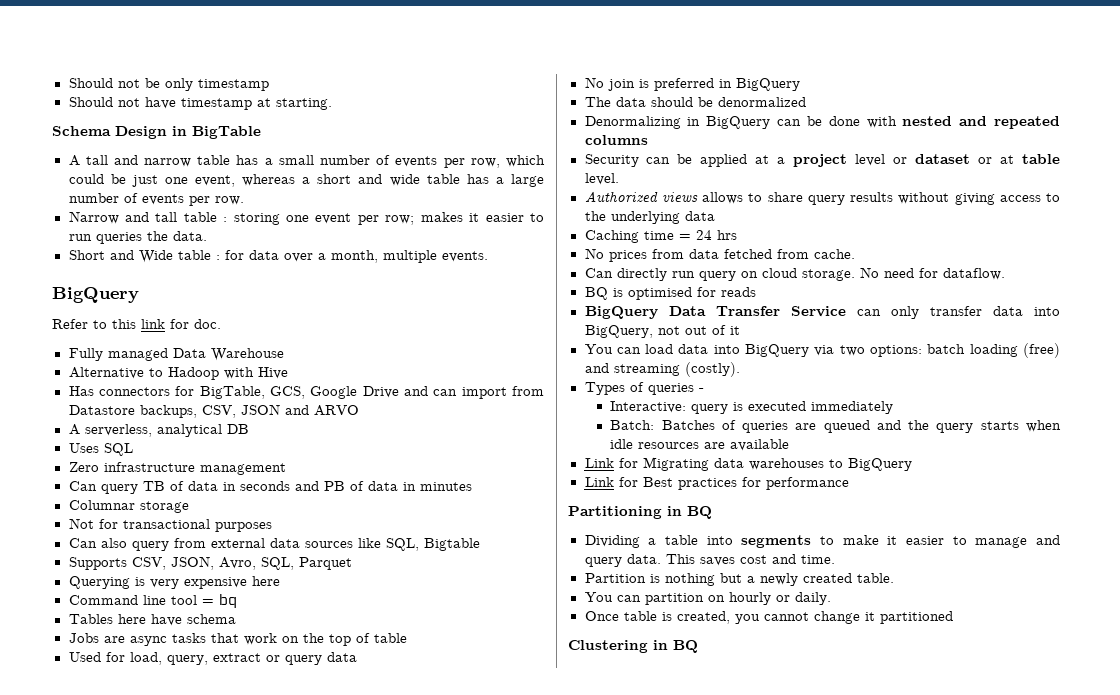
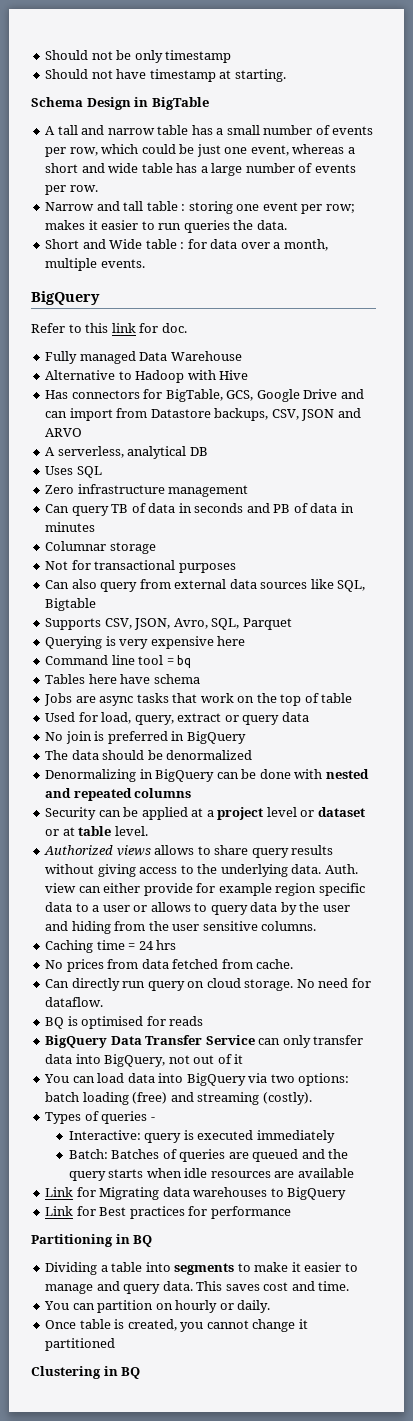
- Authorized views allows to share query results without giving access to the underlying data
+ Authorized views allows to share query results without giving access to the underlying data. Auth. view can either provide for example region specific data to a user or allows to query data by the user and hiding from the user sensitive columns.
- Partition is nothing but a newly created table.

